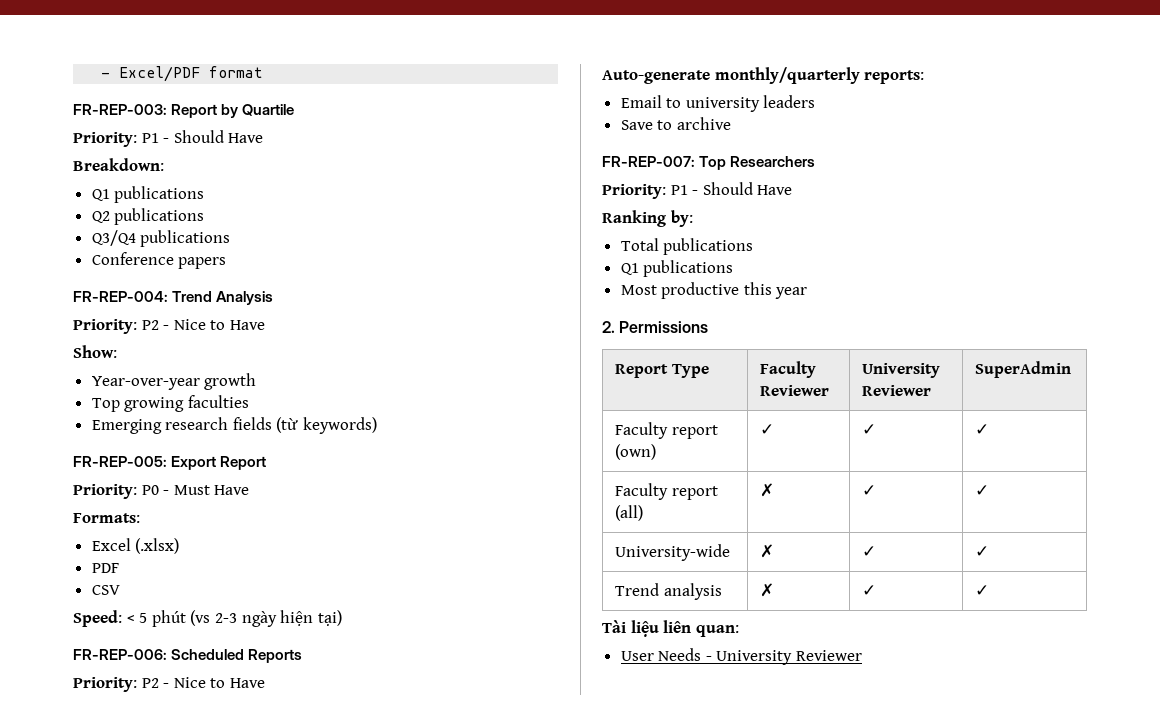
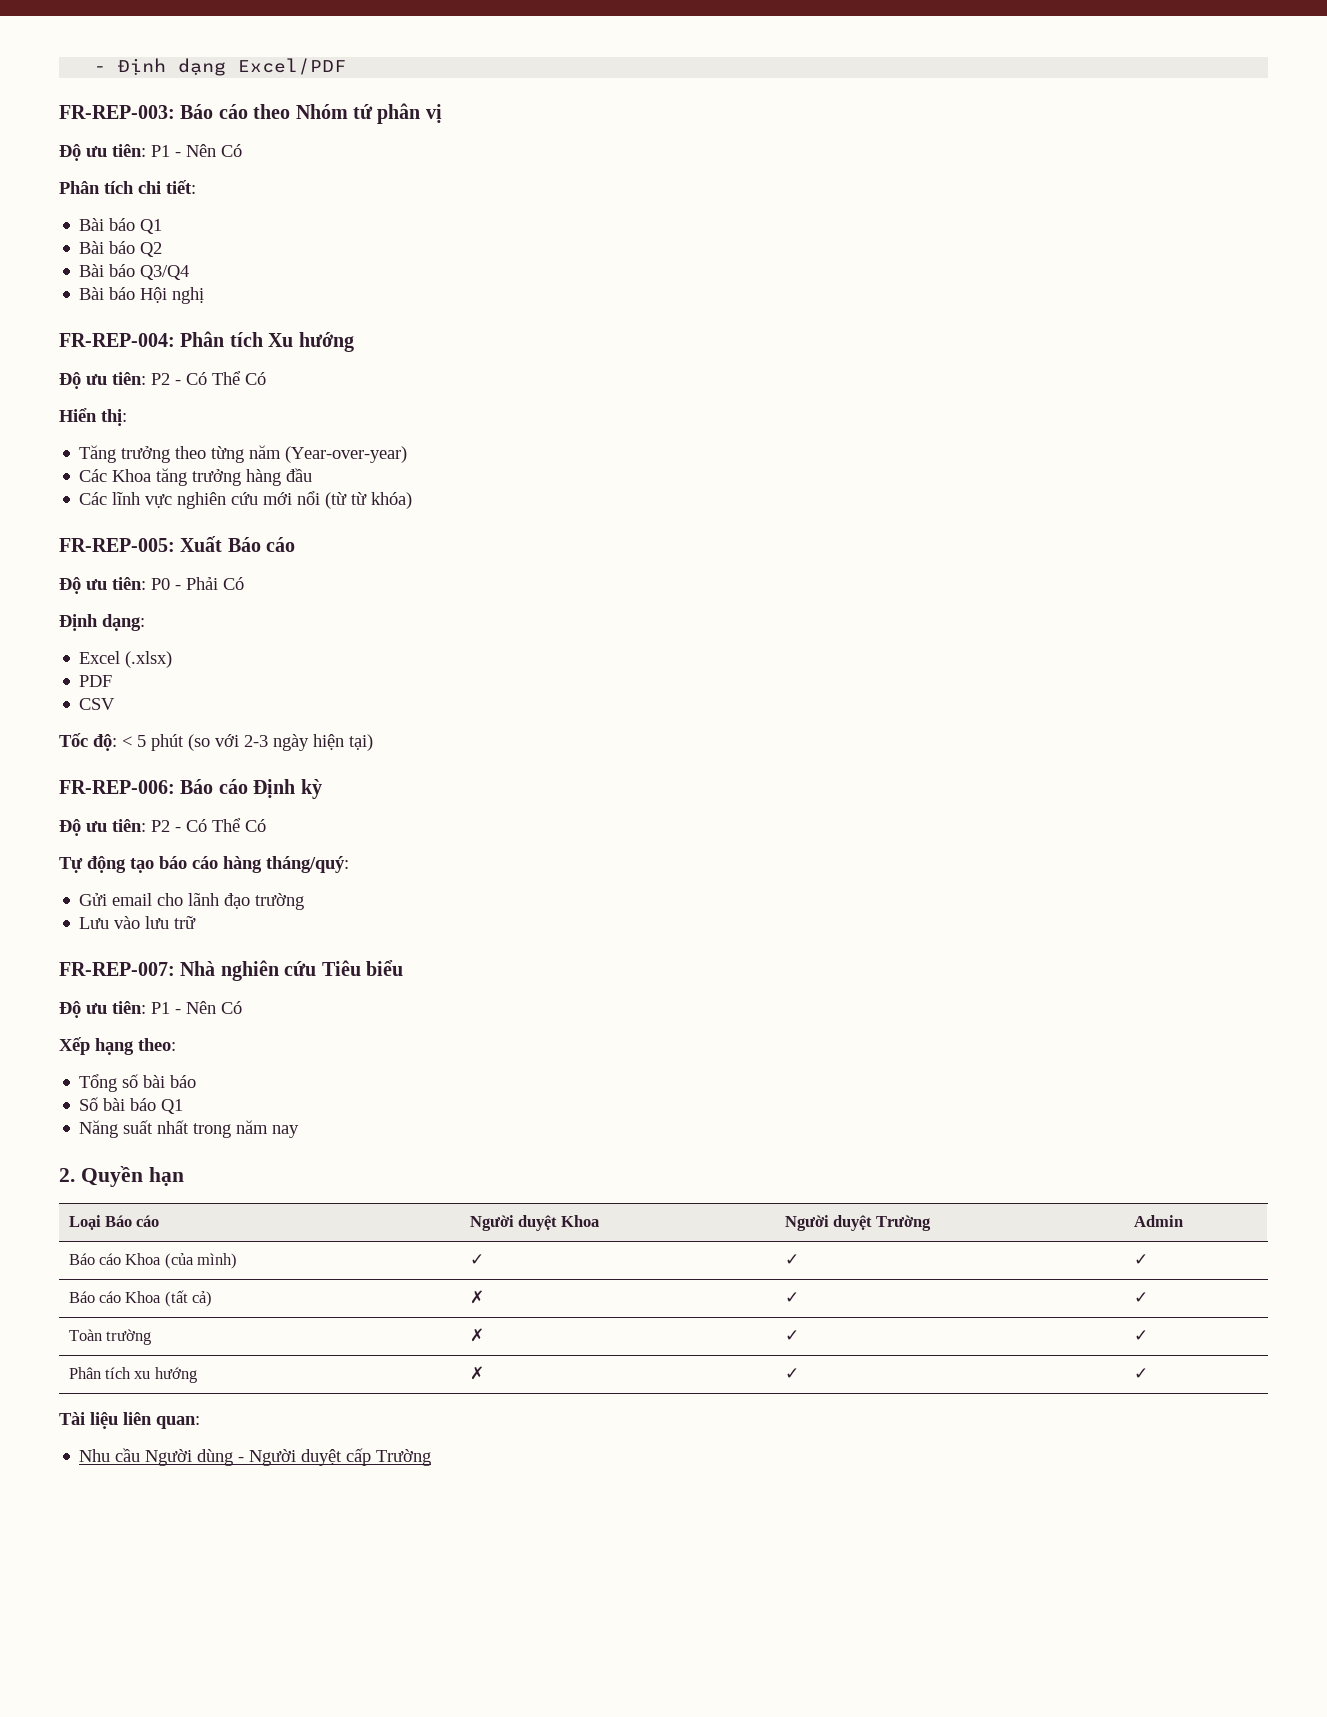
- - Excel/PDF format
+ - Định dạng Excel/PDF
- FR-REP-003: Report by Quartile
- Priority: P1 - Should Have
- Breakdown:
- Q1 publications
- Q2 publications
- Q3/Q4 publications
- Conference papers
- FR-REP-004: Trend Analysis
- Priority: P2 - Nice to Have
- Show:
- Year-over-year growth
- Top growing faculties
- Emerging research fields (từ keywords)
- FR-REP-005: Export Report
- Priority: P0 - Must Have
- Formats:
+ FR-REP-003: Báo cáo theo Nhóm tứ phân vị
+ Độ ưu tiên: P1 - Nên Có
+ Phân tích chi tiết:
+ Bài báo Q1
+ Bài báo Q2
+ Bài báo Q3/Q4
+ Bài báo Hội nghị
+ FR-REP-004: Phân tích Xu hướng
+ Độ ưu tiên: P2 - Có Thể Có
+ Hiển thị:
+ Tăng trưởng theo từng năm (Year-over-year)
+ Các Khoa tăng trưởng hàng đầu
+ Các lĩnh vực nghiên cứu mới nổi (từ từ khóa)
+ FR-REP-005: Xuất Báo cáo
+ Độ ưu tiên: P0 - Phải Có
+ Định dạng:
- Speed: < 5 phút (vs 2-3 ngày hiện tại)
+ Tốc độ: < 5 phút (so với 2-3 ngày hiện tại)
- FR-REP-006: Scheduled Reports
- Priority: P2 - Nice to Have
- Auto-generate monthly/quarterly reports:
- Email to university leaders
- Save to archive
- FR-REP-007: Top Researchers
- Priority: P1 - Should Have
- Ranking by:
- Total publications
- Q1 publications
- Most productive this year
- 2. Permissions
- Report Type | Faculty Reviewer | University Reviewer | SuperAdmin
- Faculty report (own) | ✓ | ✓ | ✓
- Faculty report (all) | ✗ | ✓ | ✓
- University-wide | ✗ | ✓ | ✓
- Trend analysis | ✗ | ✓ | ✓
+ FR-REP-006: Báo cáo Định kỳ
+ Độ ưu tiên: P2 - Có Thể Có
+ Tự động tạo báo cáo hàng tháng/quý:
+ Gửi email cho lãnh đạo trường
+ Lưu vào lưu trữ
+ FR-REP-007: Nhà nghiên cứu Tiêu biểu
+ Độ ưu tiên: P1 - Nên Có
+ Xếp hạng theo:
+ Tổng số bài báo
+ Số bài báo Q1
+ Năng suất nhất trong năm nay
+ 2. Quyền hạn
+ Loại Báo cáo | Người duyệt Khoa | Người duyệt Trường | Admin
+ Báo cáo Khoa (của mình) | ✓ | ✓ | ✓
+ Báo cáo Khoa (tất cả) | ✗ | ✓ | ✓
+ Toàn trường | ✗ | ✓ | ✓
+ Phân tích xu hướng | ✗ | ✓ | ✓
- User Needs - University Reviewer
+ Nhu cầu Người dùng - Người duyệt cấp Trường

